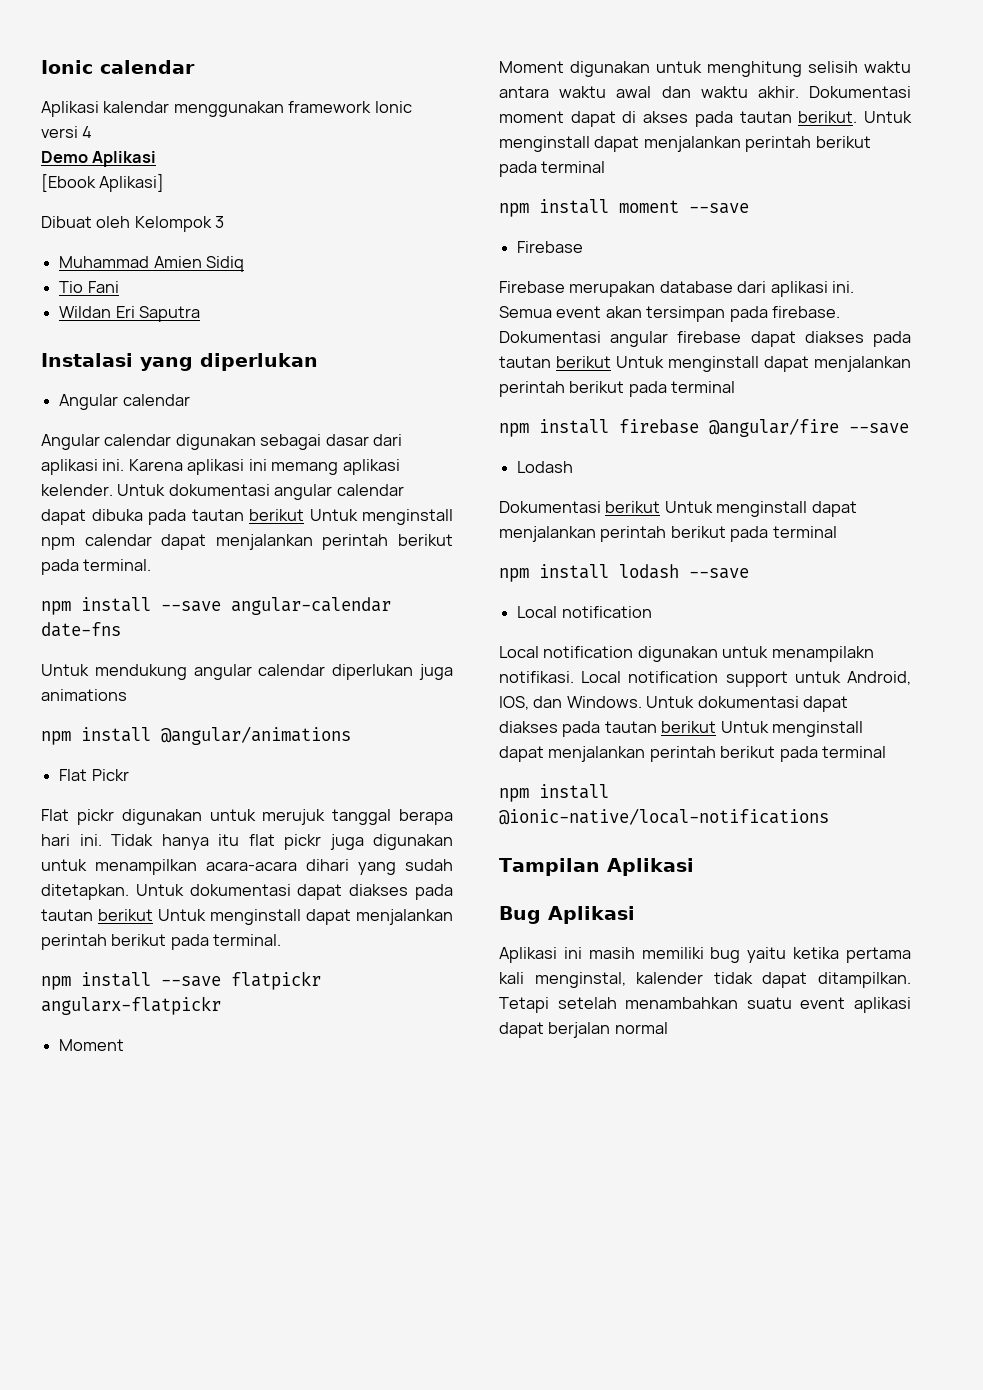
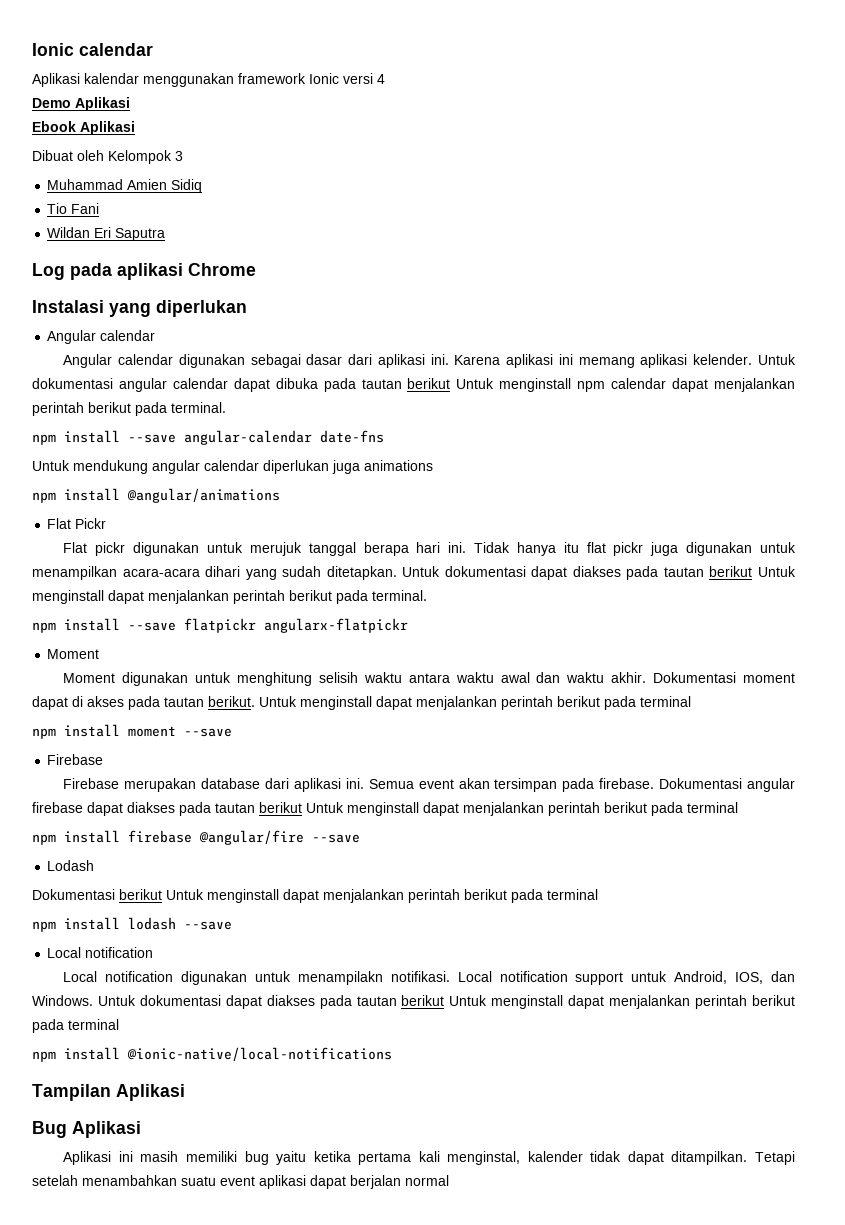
- [Ebook Aplikasi]
+ Ebook Aplikasi
+ Log pada aplikasi Chrome

